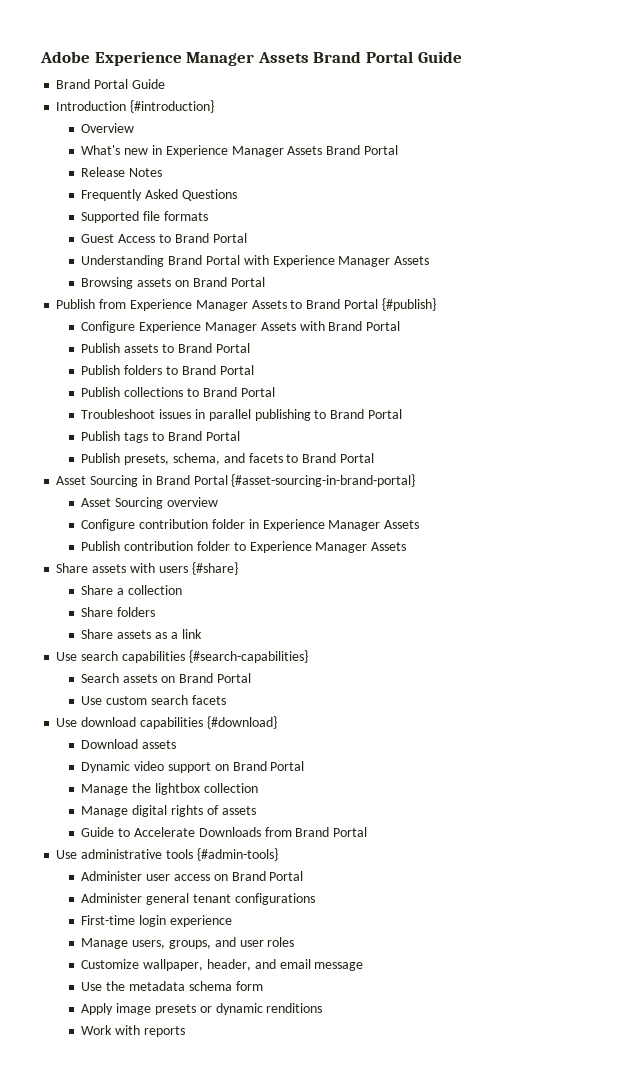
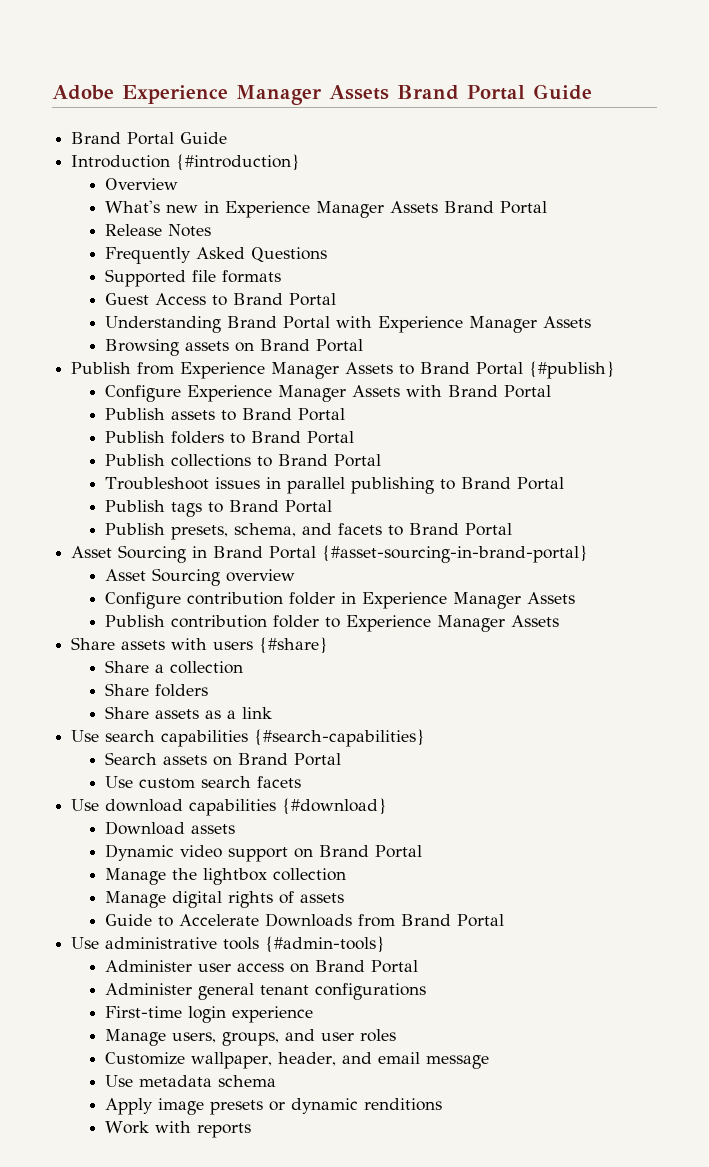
- Use the metadata schema form
+ Use metadata schema

